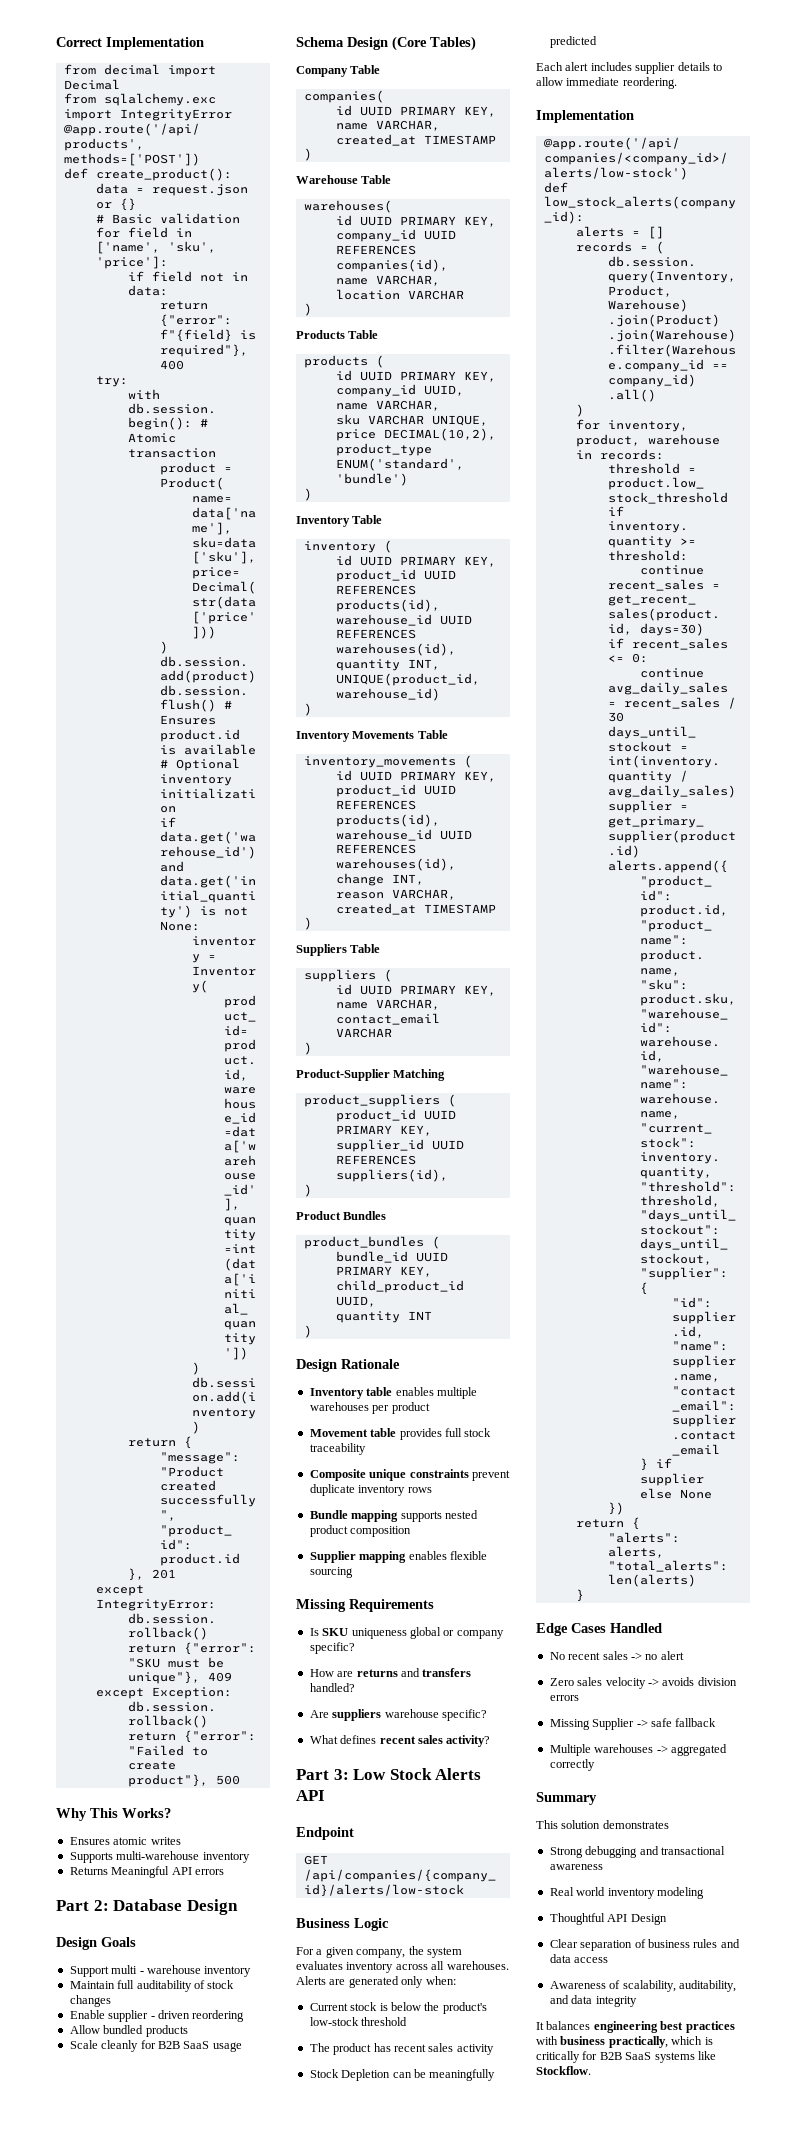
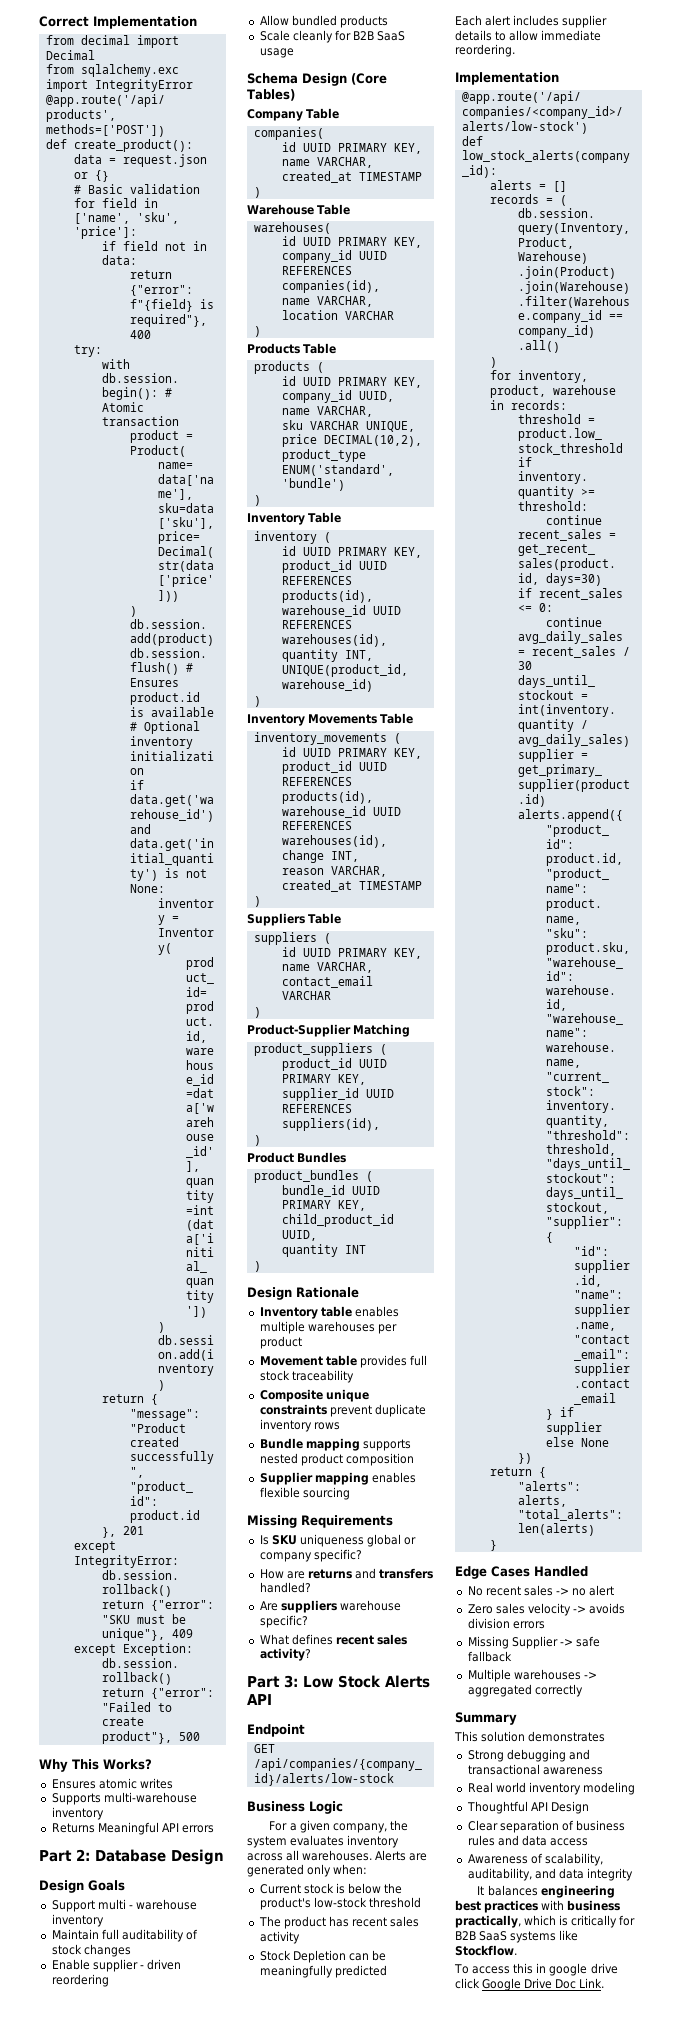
+ To access this in google drive click Google Drive Doc Link.

